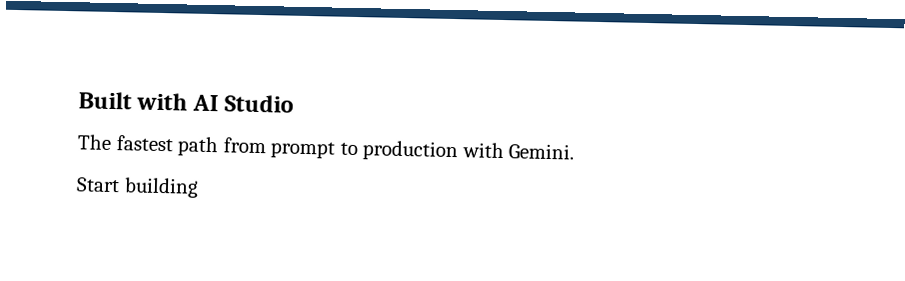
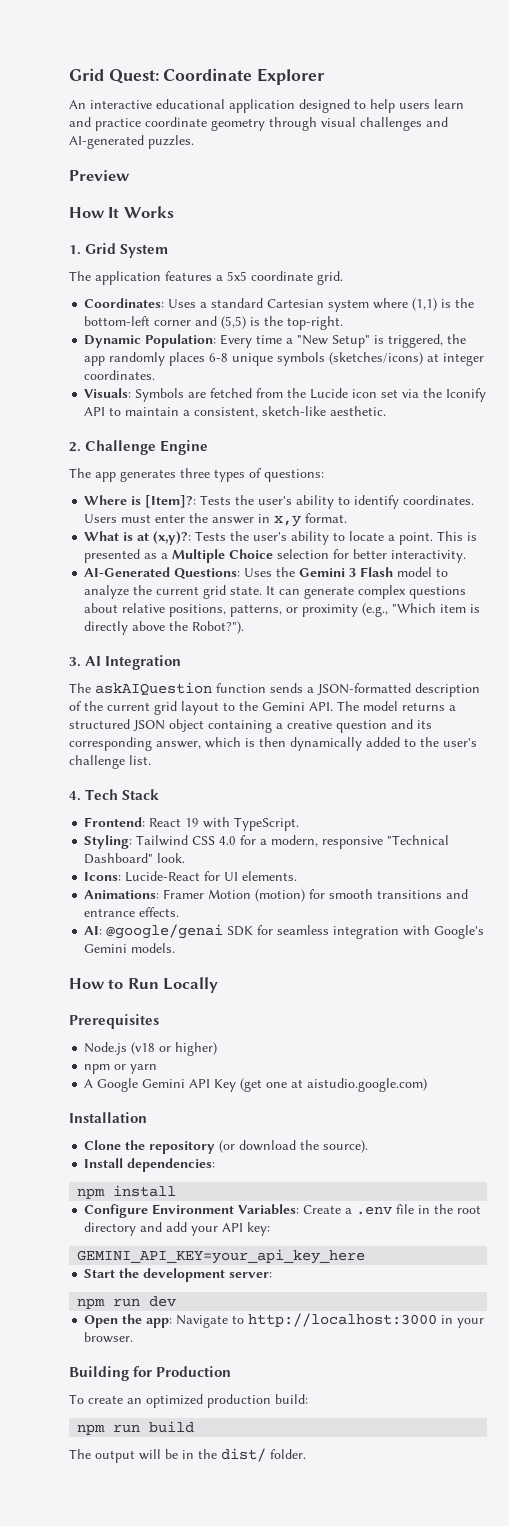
- Built with AI Studio
- The fastest path from prompt to production with Gemini.
- Start building
+ Grid Quest: Coordinate Explorer
+ An interactive educational application designed to help users learn and practice coordinate geometry through visual challenges and AI-generated puzzles.
+ Preview
+ How It Works
+ 1. Grid System
+ The application features a 5x5 coordinate grid.
+ Coordinates: Uses a standard Cartesian system where (1,1) is the bottom-left corner and (5,5) is the top-right.
+ Dynamic Population: Every time a "New Setup" is triggered, the app randomly places 6-8 unique symbols (sketches/icons) at integer coordinates.
+ Visuals: Symbols are fetched from the Lucide icon set via the Iconify API to maintain a consistent, sketch-like aesthetic.
+ 2. Challenge Engine
+ The app generates three types of questions:
+ Where is [Item]?: Tests the user's ability to identify coordinates. Users must enter the answer in x,y format.
+ What is at (x,y)?: Tests the user's ability to locate a point. This is presented as a Multiple Choice selection for better interactivity.
+ AI-Generated Questions: Uses the Gemini 3 Flash model to analyze the current grid state. It can generate complex questions about relative positions, patterns, or proximity (e.g., "Which item is directly above the Robot?").
+ 3. AI Integration
+ The askAIQuestion function sends a JSON-formatted description of the current grid layout to the Gemini API. The model returns a structured JSON object containing a creative question and its corresponding answer, which is then dynamically added to the user's challenge list.
+ 4. Tech Stack
+ Frontend: React 19 with TypeScript.
+ Styling: Tailwind CSS 4.0 for a modern, responsive "Technical Dashboard" look.
+ Icons: Lucide-React for UI elements.
+ Animations: Framer Motion (motion) for smooth transitions and entrance effects.
+ AI: @google/genai SDK for seamless integration with Google's Gemini models.
+ How to Run Locally
+ Prerequisites
+ Node.js (v18 or higher)
+ npm or yarn
+ A Google Gemini API Key (get one at aistudio.google.com)
+ Installation
+ Clone the repository (or download the source).
+ Install dependencies:
+ npm install
+ Configure Environment Variables: Create a .env file in the root directory and add your API key:
+ GEMINI_API_KEY=your_api_key_here
+ Start the development server:
+ npm run dev
+ Open the app: Navigate to http://localhost:3000 in your browser.
+ Building for Production
+ To create an optimized production build:
+ npm run build
+ The output will be in the dist/ folder.

